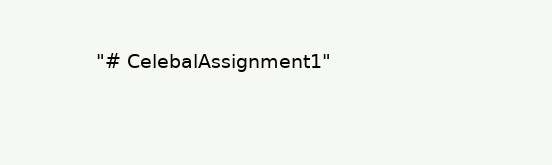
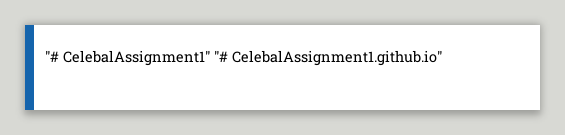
- "# CelebalAssignment1"
+ "# CelebalAssignment1" "# CelebalAssignment1.github.io"

